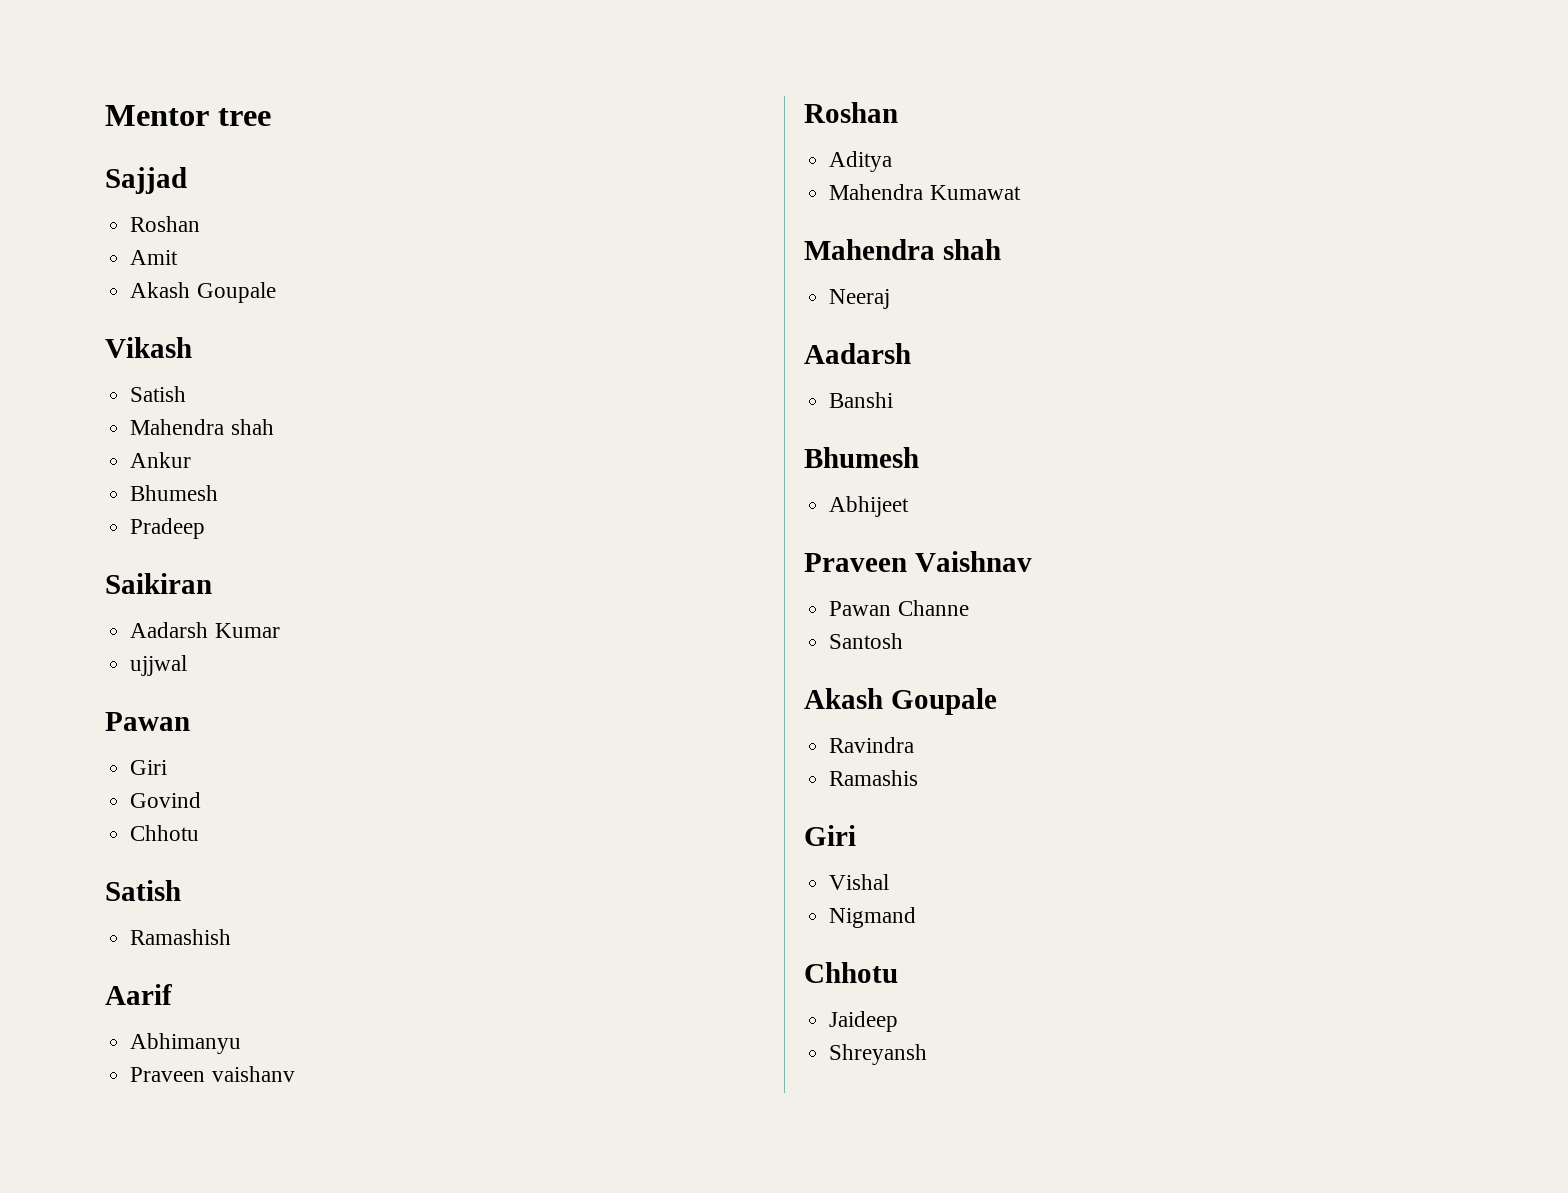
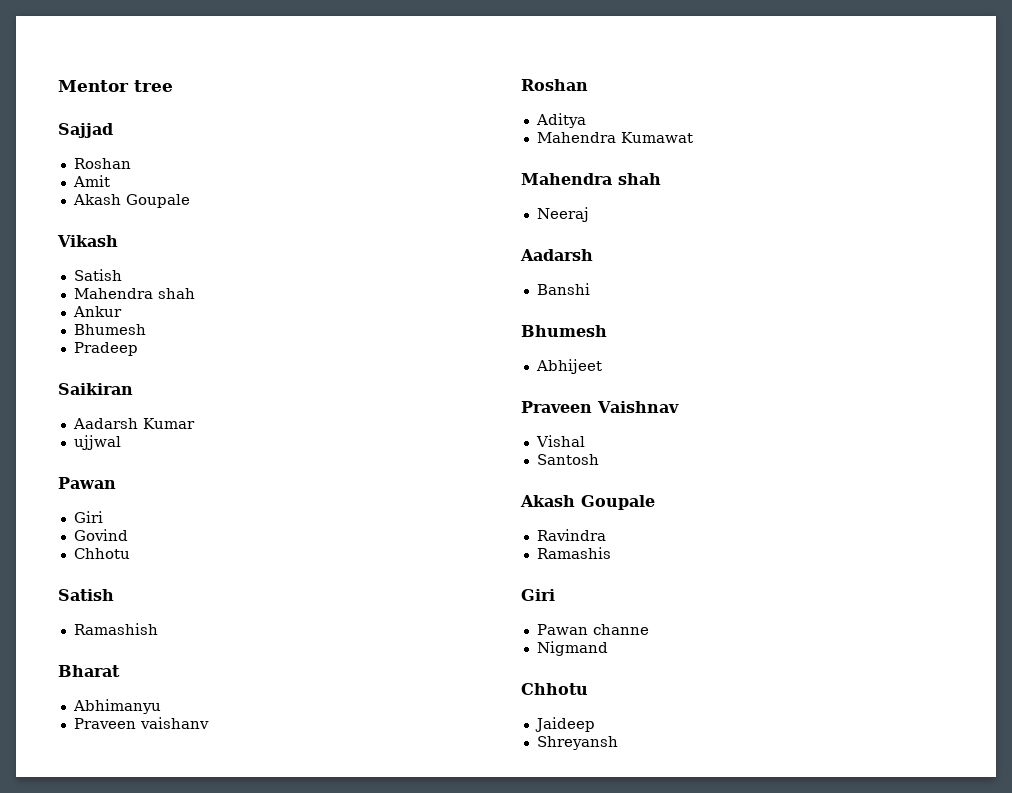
- Aarif
+ Bharat
- Pawan Channe
+ Vishal
- Vishal
+ Pawan channe

